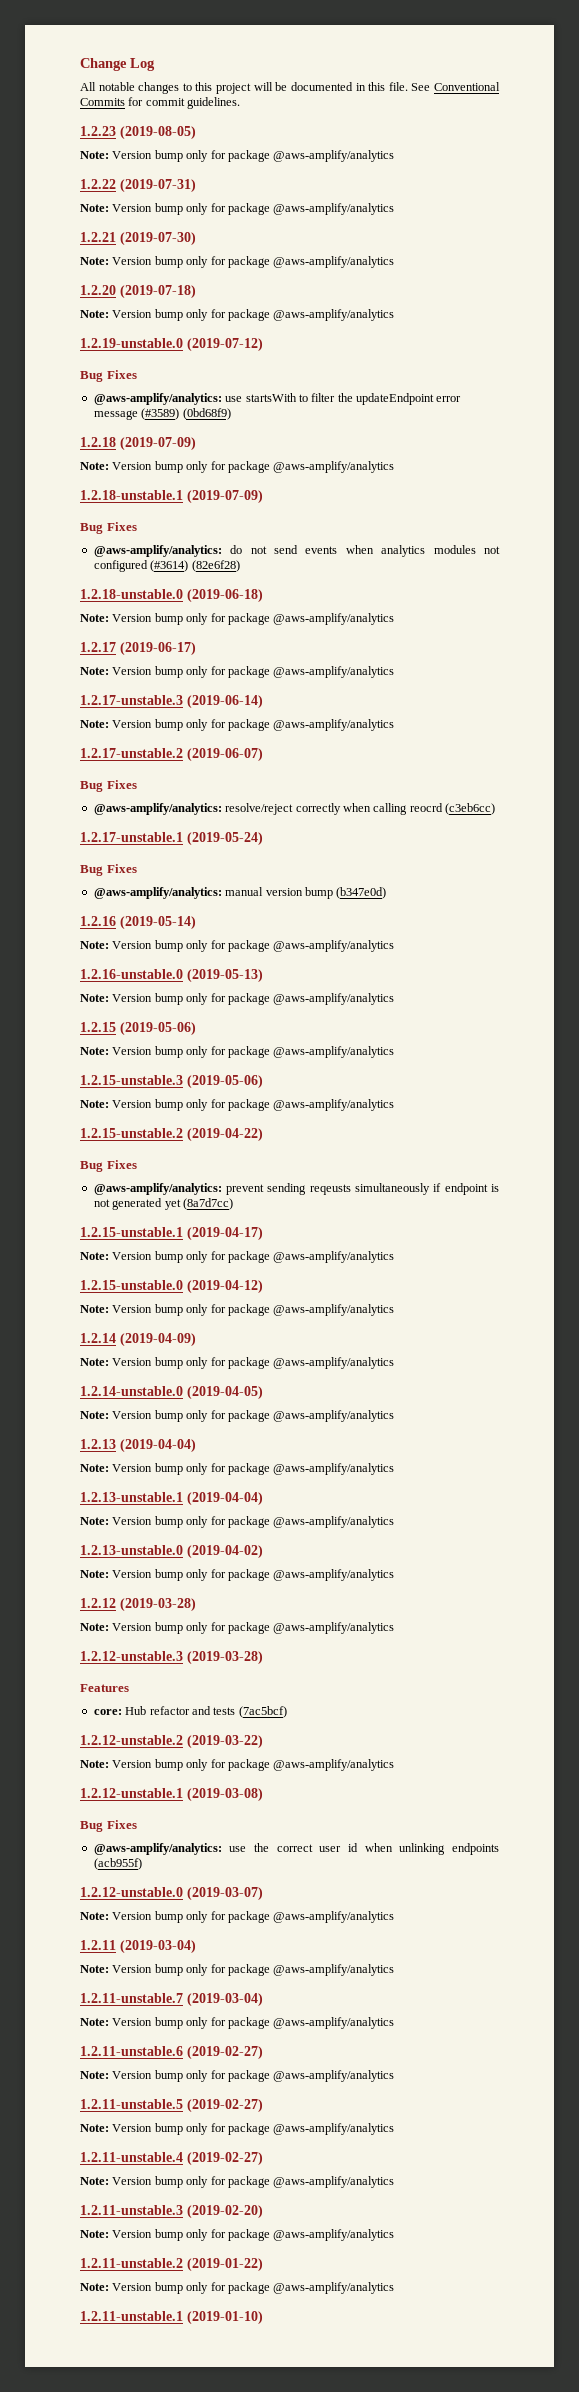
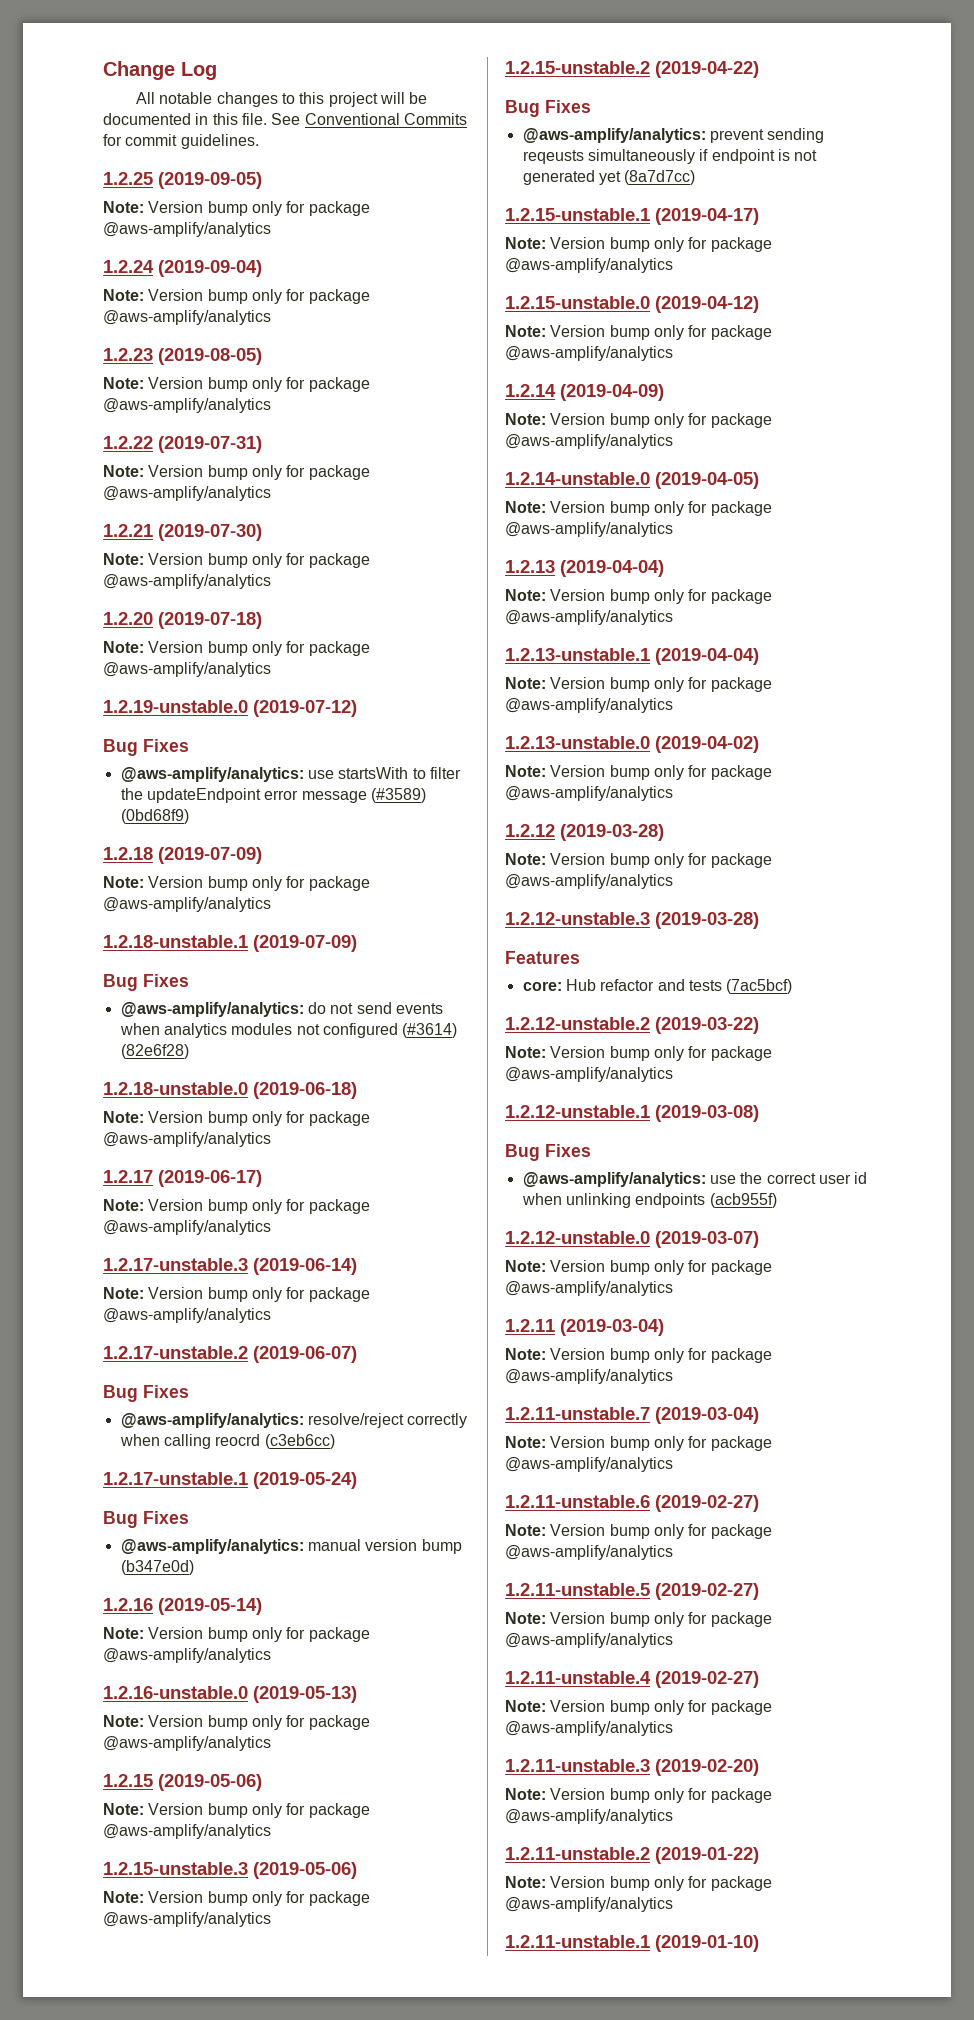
+ 1.2.25 (2019-09-05)
+ Note: Version bump only for package @aws-amplify/analytics
+ 1.2.24 (2019-09-04)
+ Note: Version bump only for package @aws-amplify/analytics

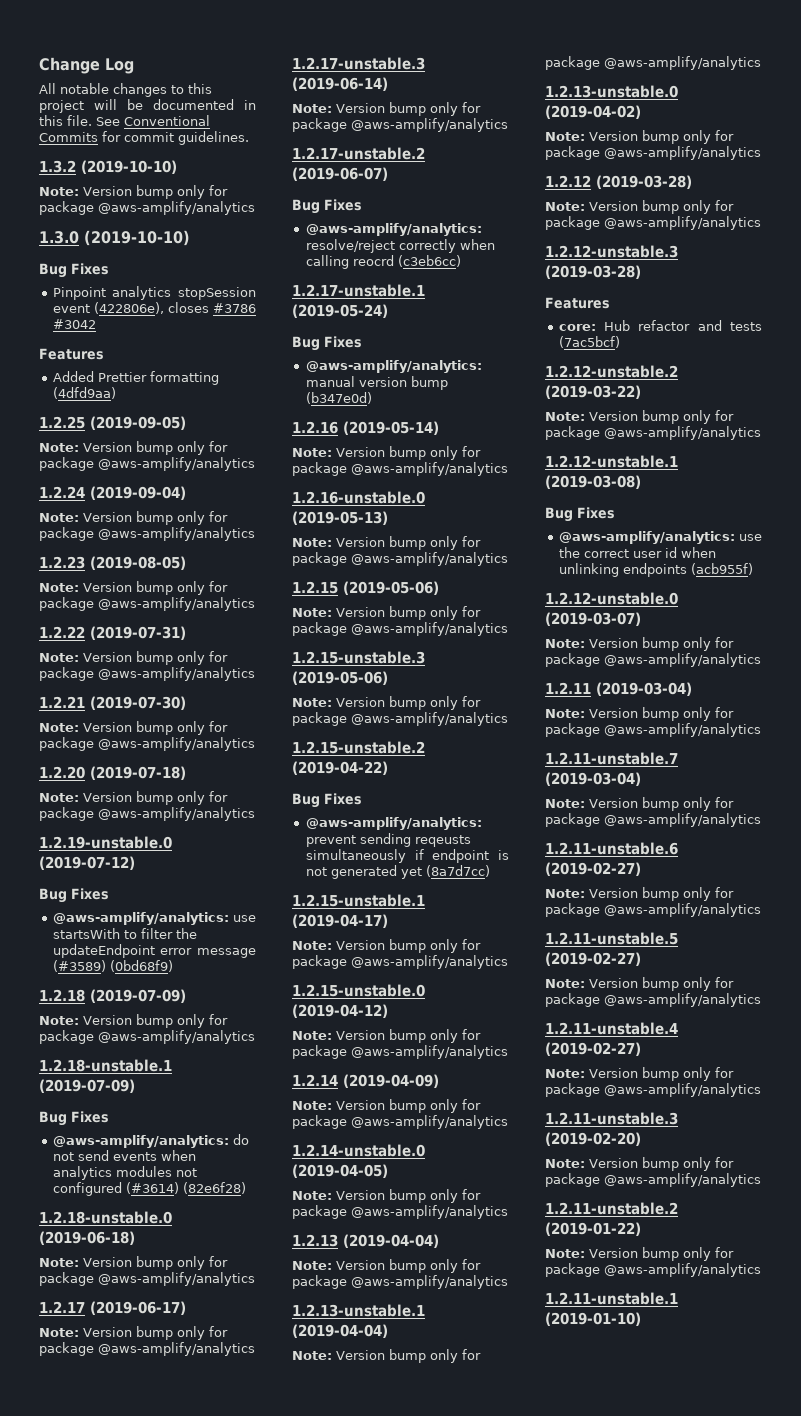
+ 1.3.2 (2019-10-10)
+ Note: Version bump only for package @aws-amplify/analytics
+ 1.3.0 (2019-10-10)
+ Bug Fixes
+ Pinpoint analytics stopSession event (422806e), closes #3786 #3042
+ Features
+ Added Prettier formatting (4dfd9aa)

